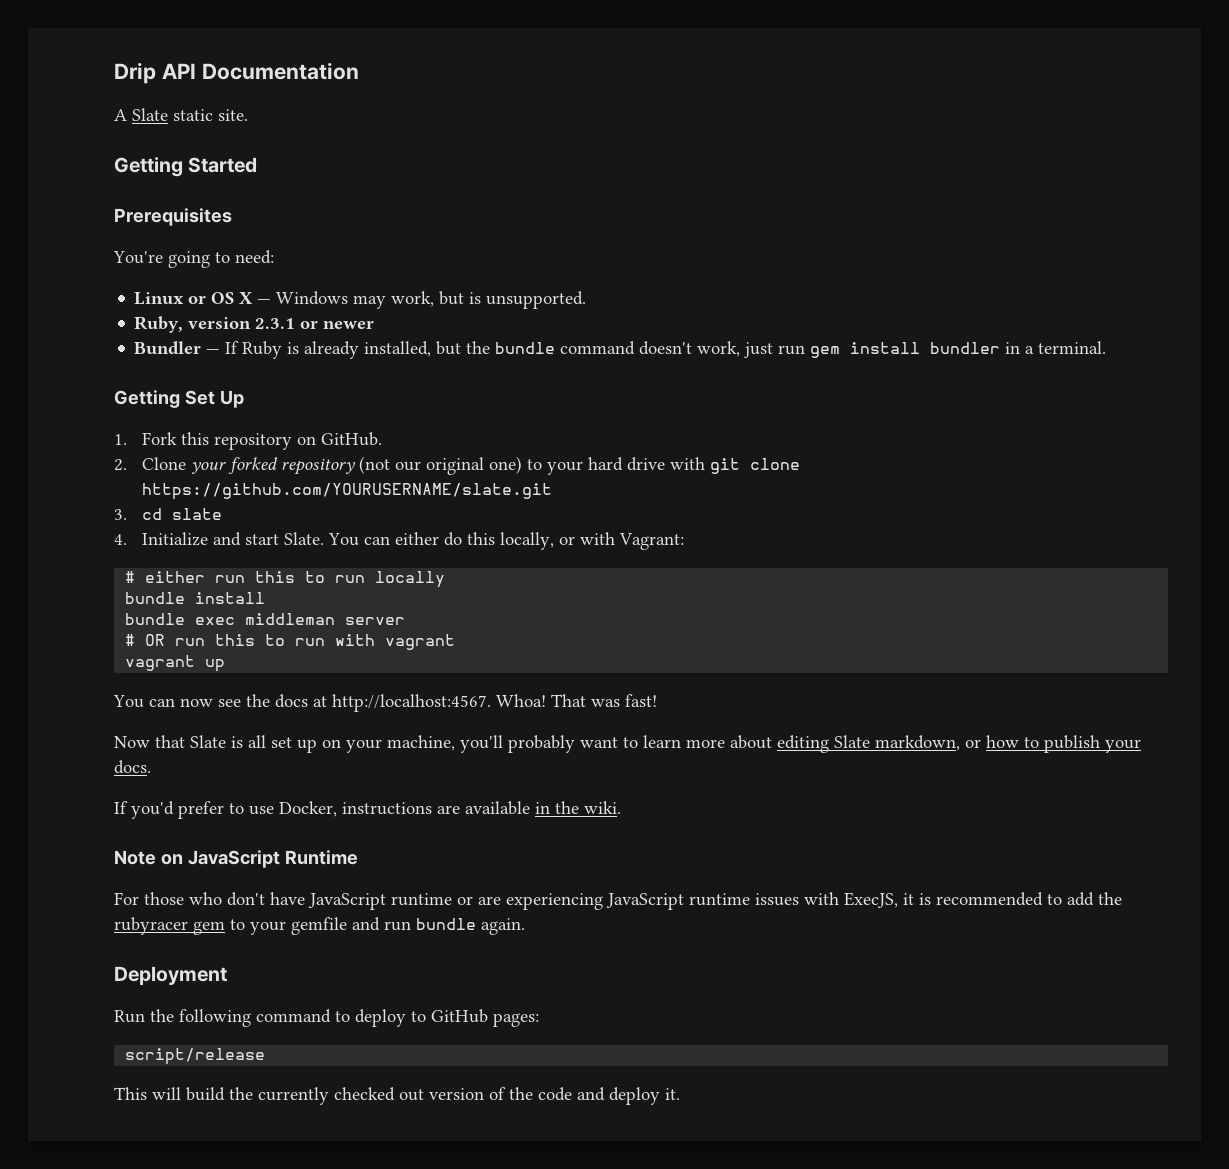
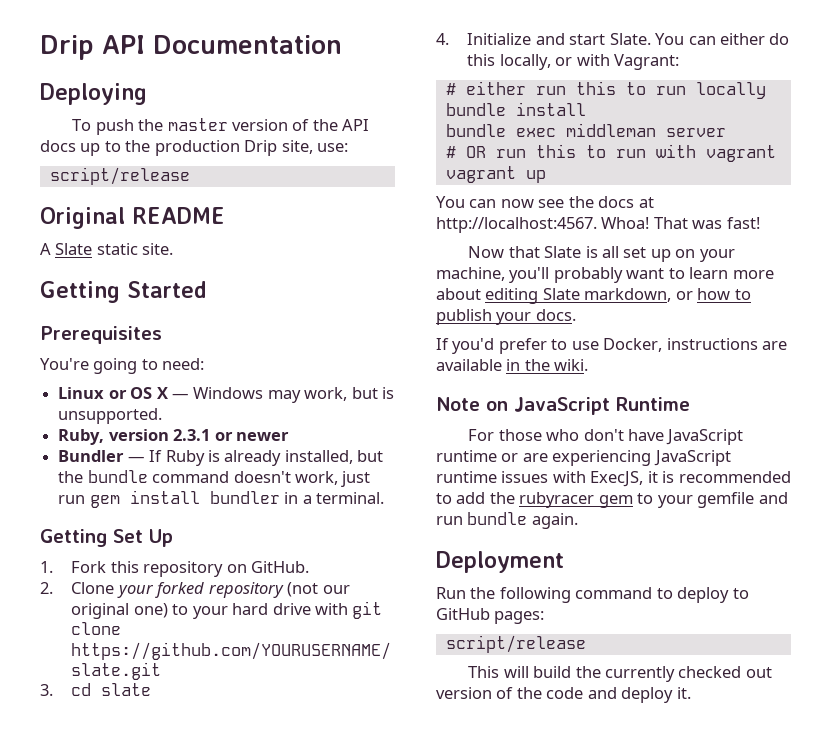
+ Deploying
+ To push the master version of the API docs up to the production Drip site, use:
+ script/release
+ Original README

